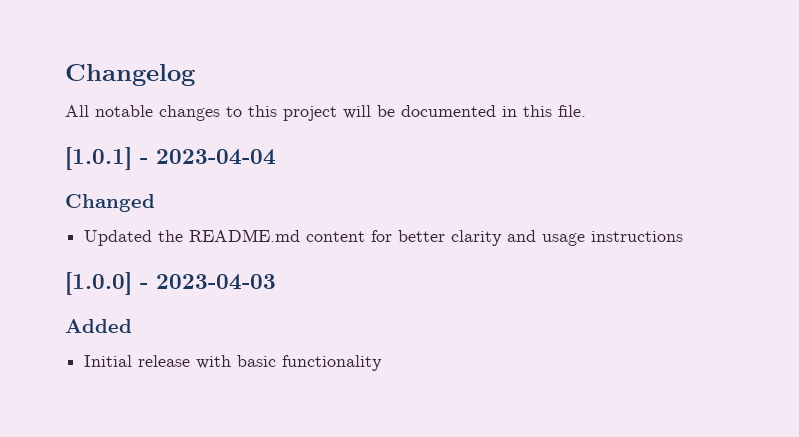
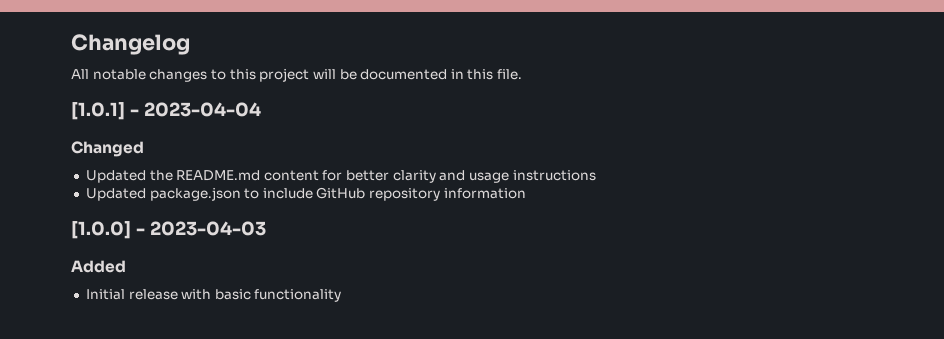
+ Updated package.json to include GitHub repository information

